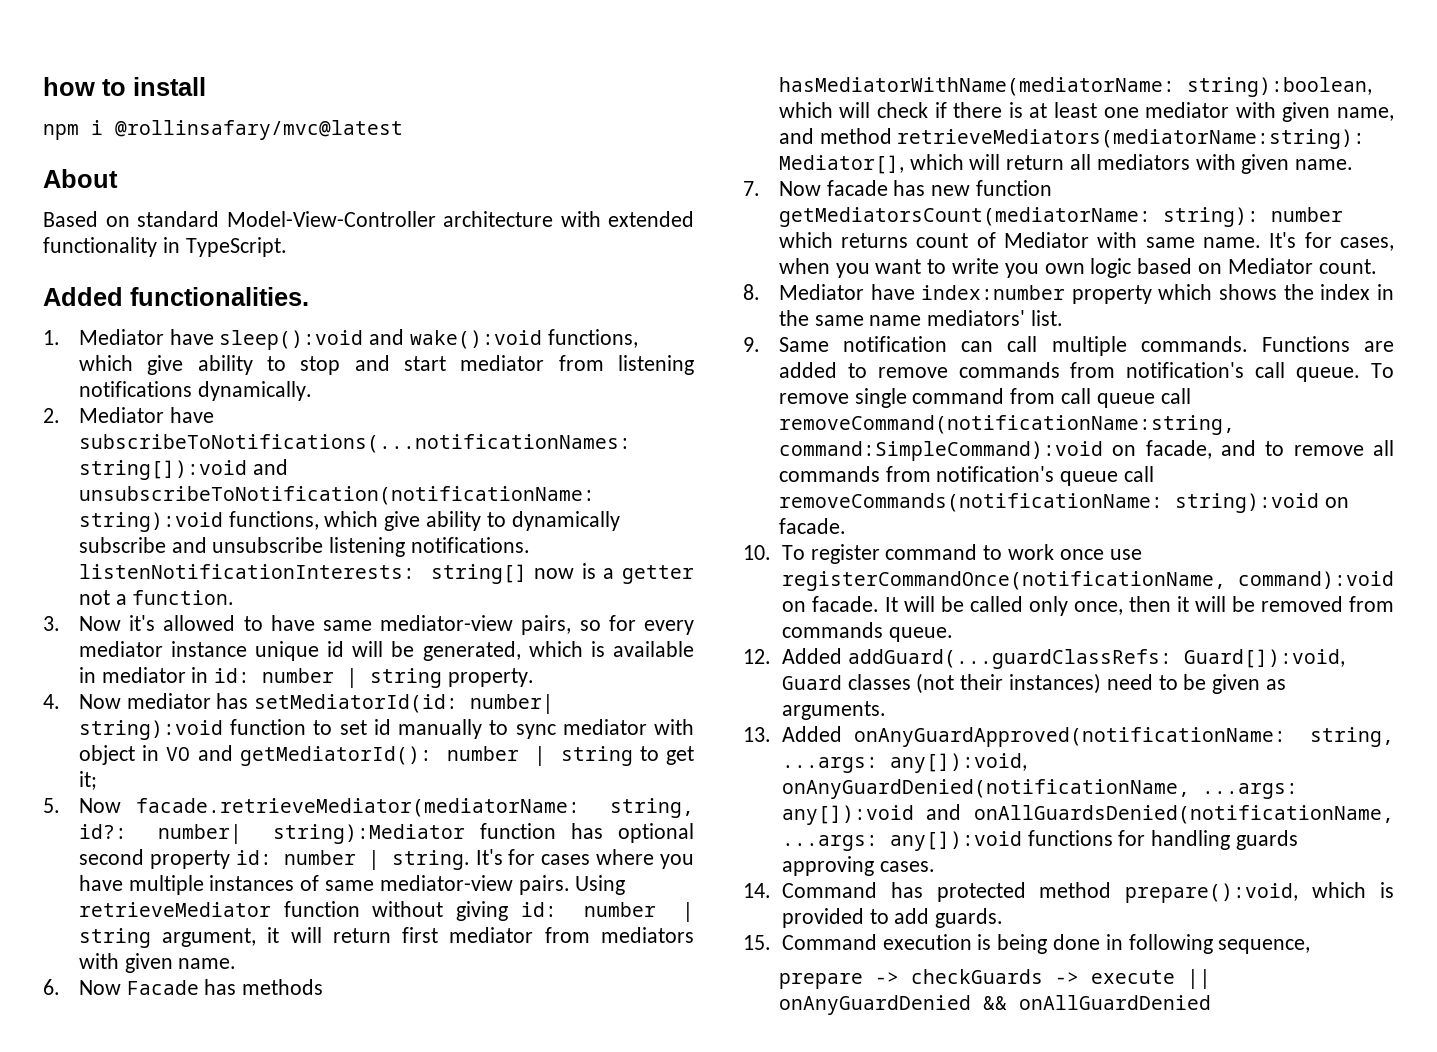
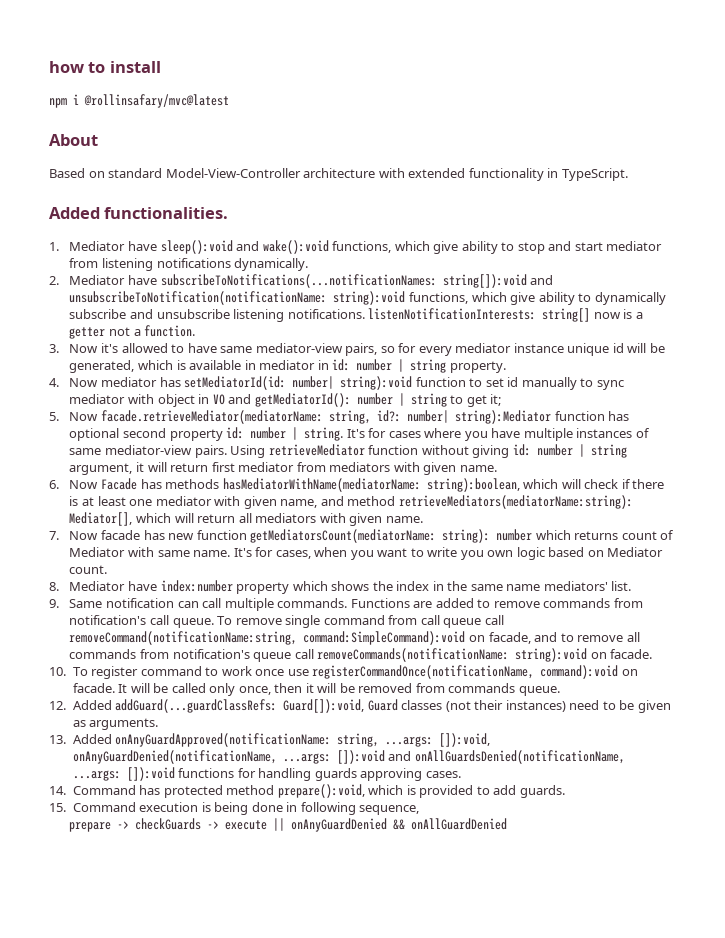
- 13. Added onAnyGuardApproved(notificationName: string, ...args: any[]):void, onAnyGuardDenied(notificationName, ...args: any[]):void and onAllGuardsDenied(notificationName, ...args: any[]):void functions for handling guards approving cases.
+ 13. Added onAnyGuardApproved(notificationName: string, ...args: []):void, onAnyGuardDenied(notificationName, ...args: []):void and onAllGuardsDenied(notificationName, ...args: []):void functions for handling guards approving cases.

